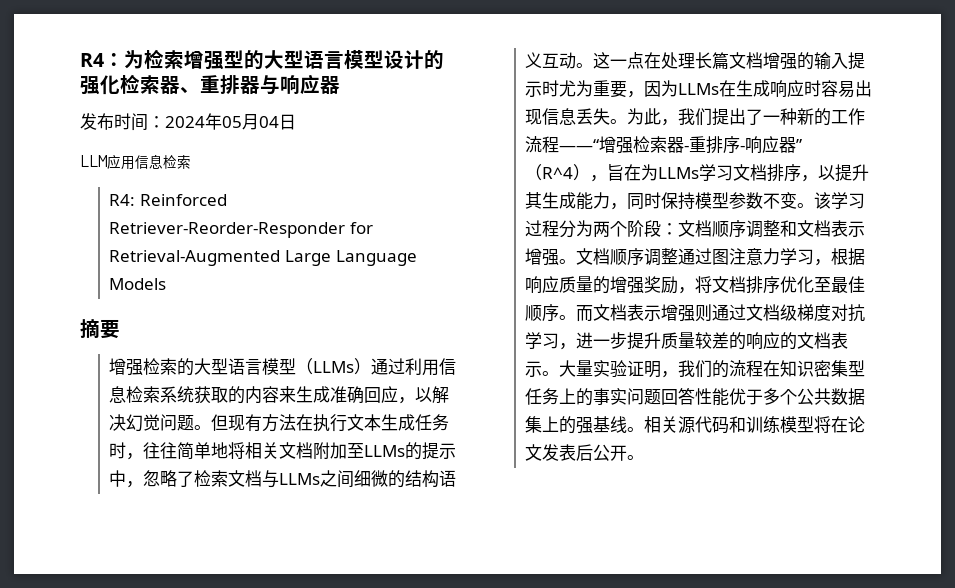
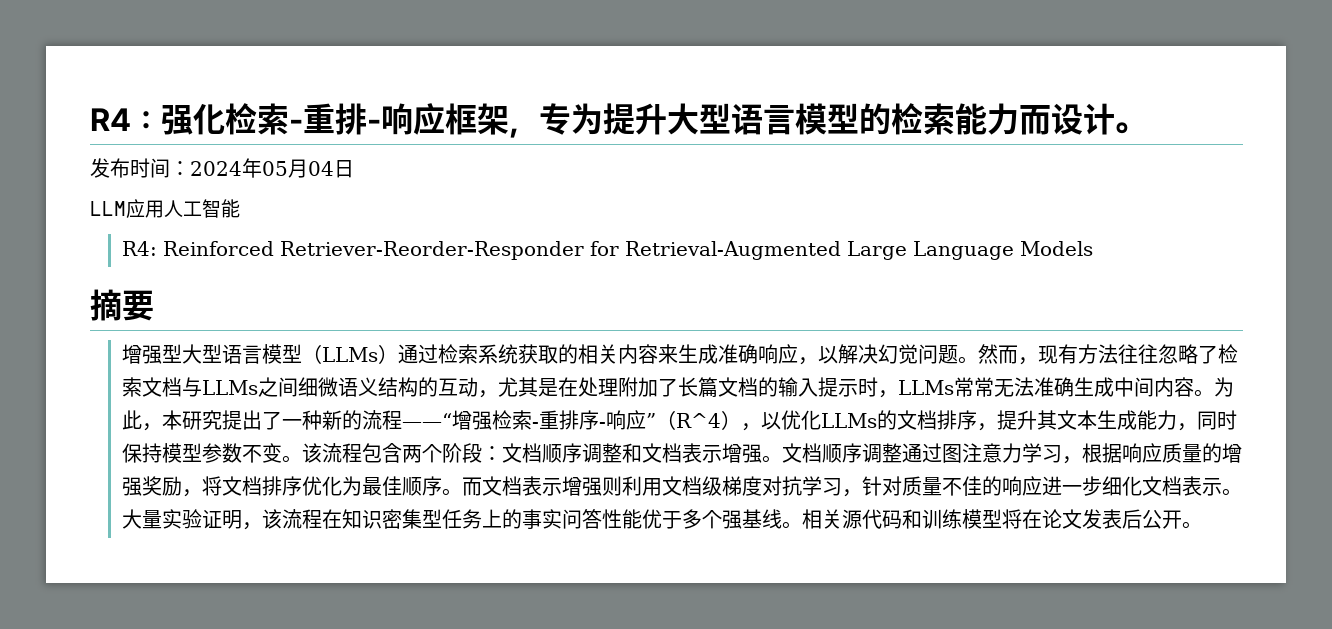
- R4：为检索增强型的大型语言模型设计的强化检索器、重排器与响应器
+ R4：强化检索-重排-响应框架，专为提升大型语言模型的检索能力而设计。
- LLM应用信息检索
+ LLM应用人工智能
- 增强检索的大型语言模型（LLMs）通过利用信息检索系统获取的内容来生成准确回应，以解决幻觉问题。
+ 增强型大型语言模型（LLMs）通过检索系统获取的相关内容来生成准确响应，以解决幻觉问题。
- 但现有方法在执行文本生成任务时，往往简单地将相关文档附加至LLMs的提示中，忽略了检索文档与LLMs之间细微的结构语义互动。这一点在处理长篇文档增强的输入提示时尤为重要，因为LLMs在生成响应时容易出现信息丢失。
+ 然而，现有方法往往忽略了检索文档与LLMs之间细微语义结构的互动，尤其是在处理附加了长篇文档的输入提示时，LLMs常常无法准确生成中间内容。
- 为此，我们提出了一种新的工作流程——“增强检索器-重排序-响应器”（R^4），旨在为LLMs学习文档排序，以提升其生成能力，同时保持模型参数不变。
+ 为此，本研究提出了一种新的流程——“增强检索-重排序-响应”（R^4），以优化LLMs的文档排序，提升其文本生成能力，同时保持模型参数不变。
- 该学习过程分为两个阶段：文档顺序调整和文档表示增强。
+ 该流程包含两个阶段：文档顺序调整和文档表示增强。
- 文档顺序调整通过图注意力学习，根据响应质量的增强奖励，将文档排序优化至最佳顺序。
+ 文档顺序调整通过图注意力学习，根据响应质量的增强奖励，将文档排序优化为最佳顺序。
- 而文档表示增强则通过文档级梯度对抗学习，进一步提升质量较差的响应的文档表示。
+ 而文档表示增强则利用文档级梯度对抗学习，针对质量不佳的响应进一步细化文档表示。
- 大量实验证明，我们的流程在知识密集型任务上的事实问题回答性能优于多个公共数据集上的强基线。
+ 大量实验证明，该流程在知识密集型任务上的事实问答性能优于多个强基线。

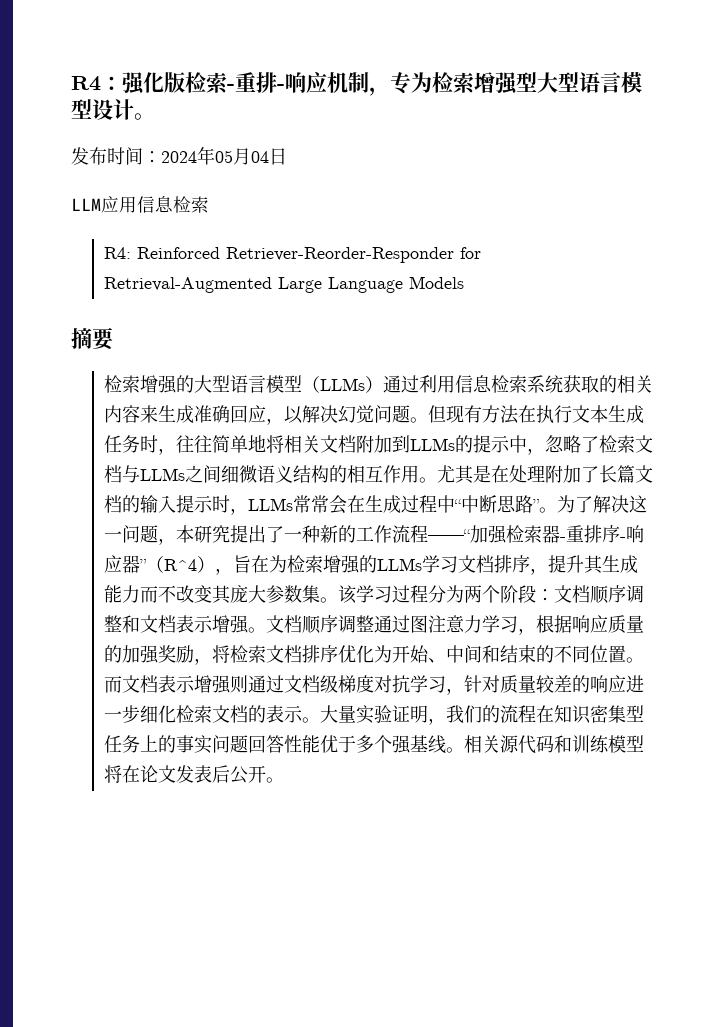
- R4：强化检索-重排-响应框架，专为提升大型语言模型的检索能力而设计。
+ R4：强化版检索-重排-响应机制，专为检索增强型大型语言模型设计。
- LLM应用人工智能
+ LLM应用信息检索
- 增强型大型语言模型（LLMs）通过检索系统获取的相关内容来生成准确响应，以解决幻觉问题。
+ 检索增强的大型语言模型（LLMs）通过利用信息检索系统获取的相关内容来生成准确回应，以解决幻觉问题。
- 然而，现有方法往往忽略了检索文档与LLMs之间细微语义结构的互动，尤其是在处理附加了长篇文档的输入提示时，LLMs常常无法准确生成中间内容。为此，本研究提出了一种新的流程——“增强检索-重排序-响应”（R^4），以优化LLMs的文档排序，提升其文本生成能力，同时保持模型参数不变。该流程包含两个阶段：文档顺序调整和文档表示增强。
+ 但现有方法在执行文本生成任务时，往往简单地将相关文档附加到LLMs的提示中，忽略了检索文档与LLMs之间细微语义结构的相互作用。尤其是在处理附加了长篇文档的输入提示时，LLMs常常会在生成过程中“中断思路”。为了解决这一问题，本研究提出了一种新的工作流程——“加强检索器-重排序-响应器”（R^4），旨在为检索增强的LLMs学习文档排序，提升其生成能力而不改变其庞大参数集。该学习过程分为两个阶段：文档顺序调整和文档表示增强。
- 文档顺序调整通过图注意力学习，根据响应质量的增强奖励，将文档排序优化为最佳顺序。
+ 文档顺序调整通过图注意力学习，根据响应质量的加强奖励，将检索文档排序优化为开始、中间和结束的不同位置。
- 而文档表示增强则利用文档级梯度对抗学习，针对质量不佳的响应进一步细化文档表示。
+ 而文档表示增强则通过文档级梯度对抗学习，针对质量较差的响应进一步细化检索文档的表示。
- 大量实验证明，该流程在知识密集型任务上的事实问答性能优于多个强基线。
+ 大量实验证明，我们的流程在知识密集型任务上的事实问题回答性能优于多个强基线。

